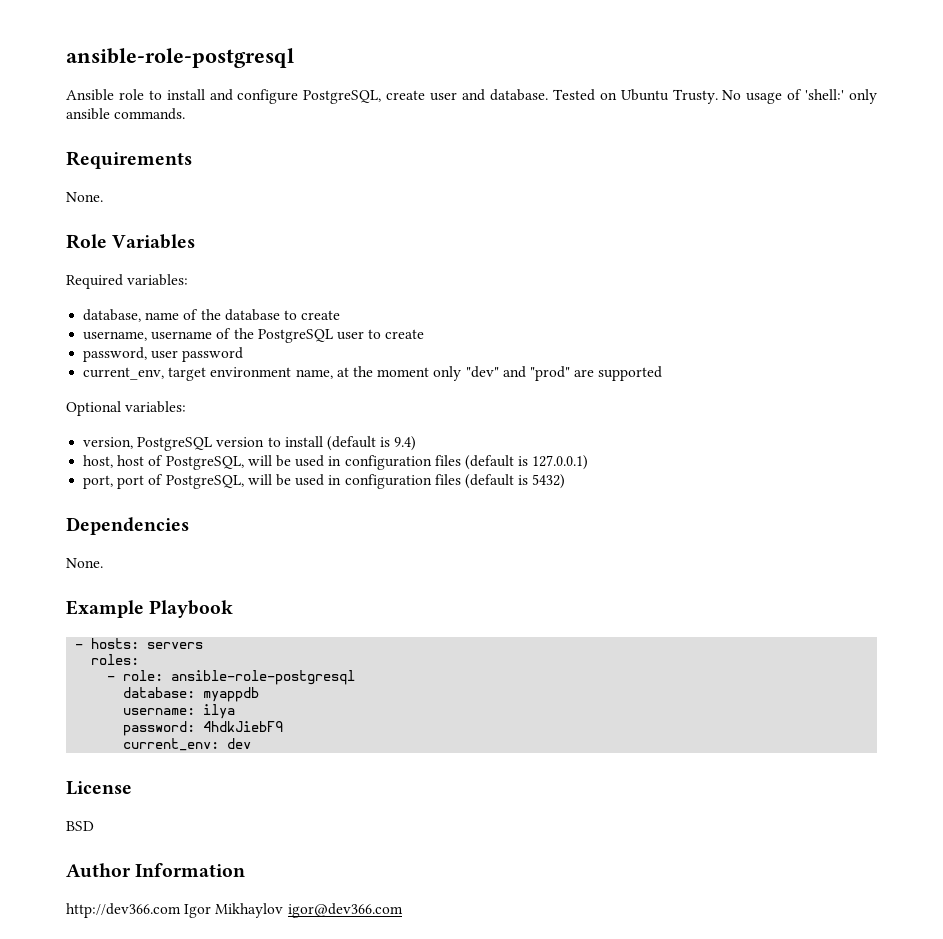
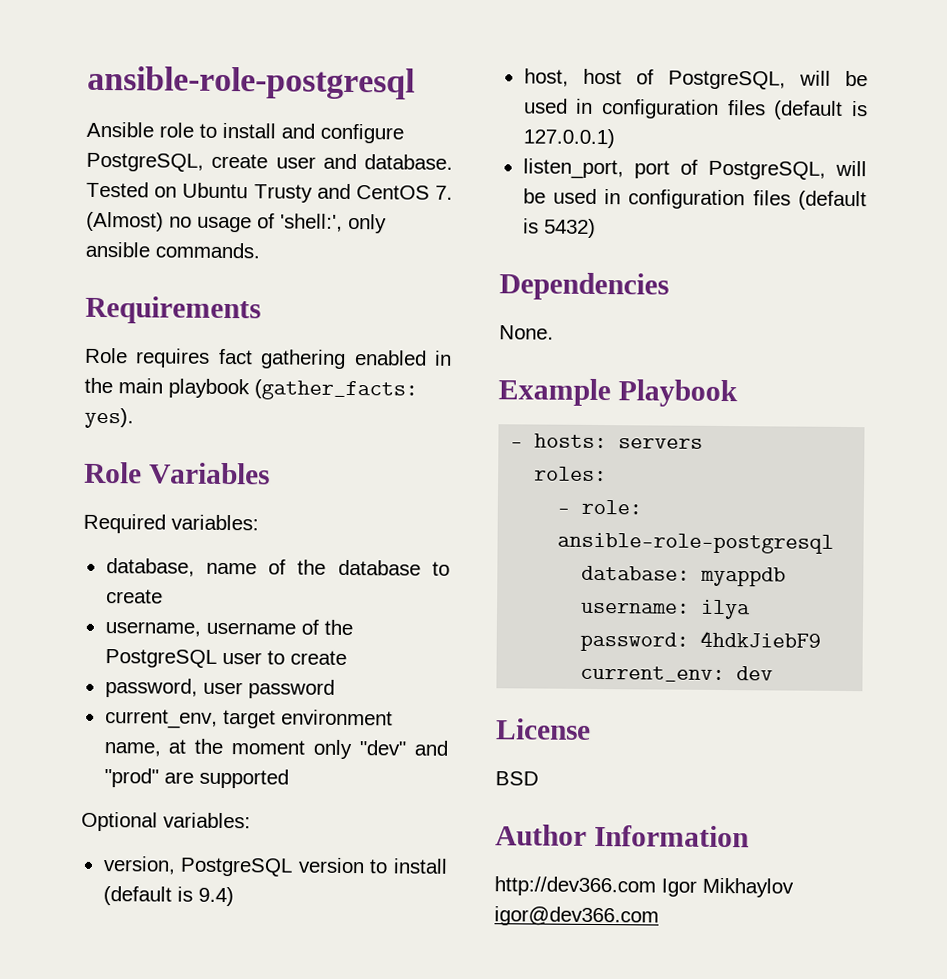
- Tested on Ubuntu Trusty. No usage of 'shell:' only ansible commands.
+ Tested on Ubuntu Trusty and CentOS 7. (Almost) no usage of 'shell:', only ansible commands.
  Requirements
- None.
+ Role requires fact gathering enabled in the main playbook (gather_facts: yes).
- port, port of PostgreSQL, will be used in configuration files (default is 5432)
+ listen_port, port of PostgreSQL, will be used in configuration files (default is 5432)

